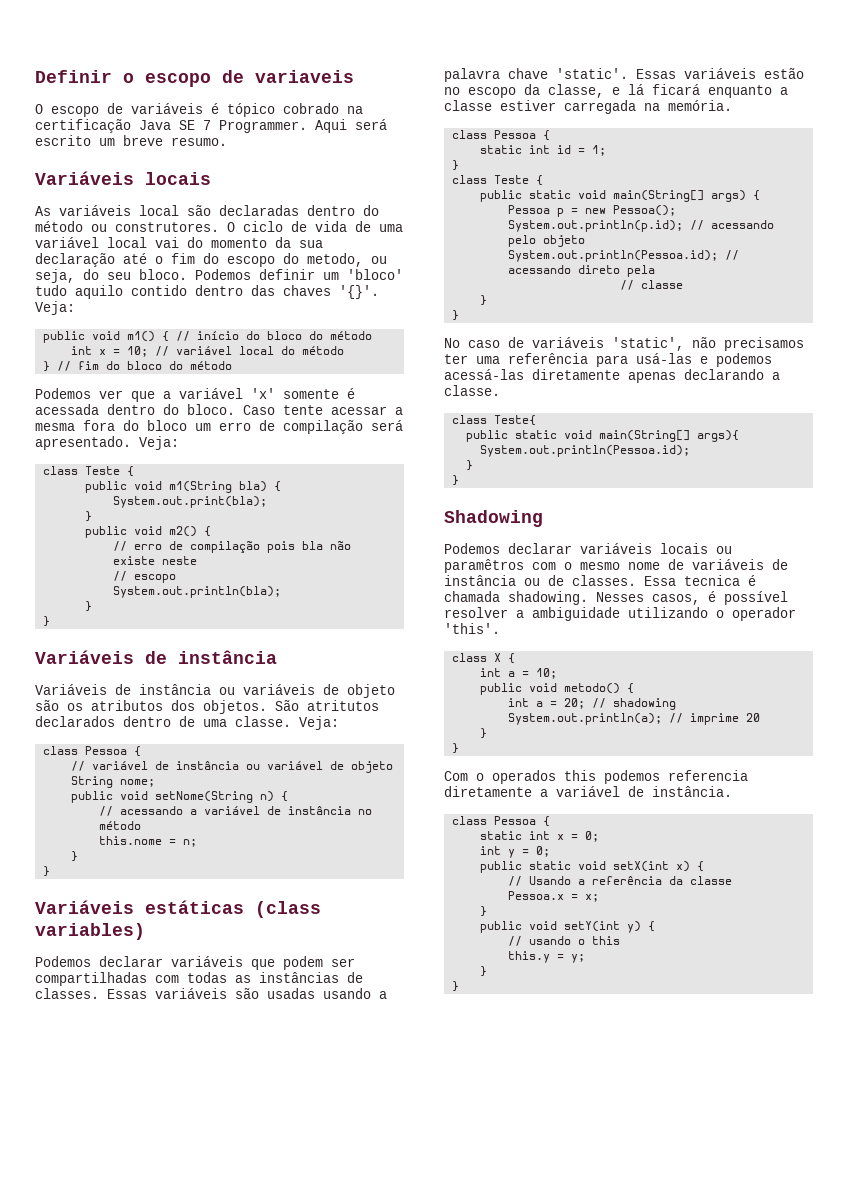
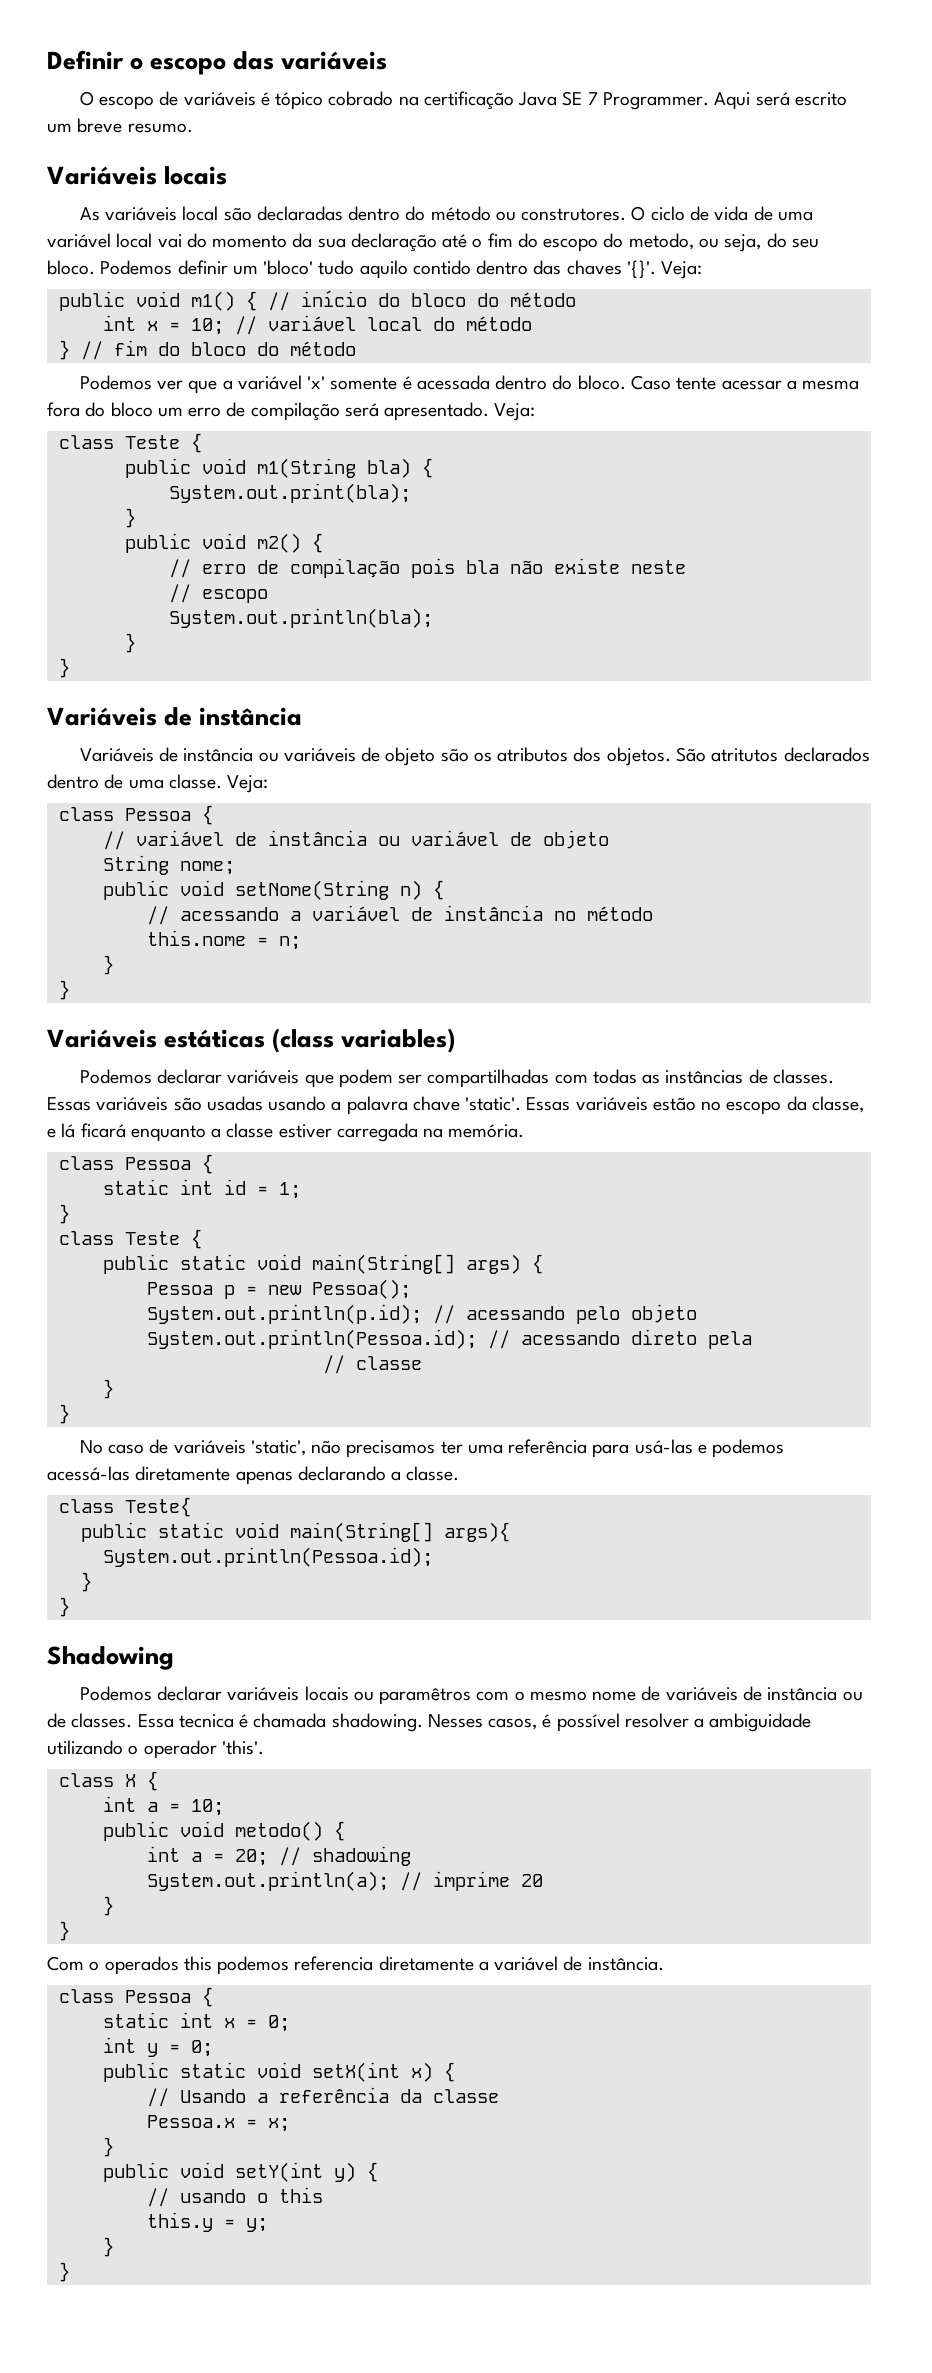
- Definir o escopo de variaveis
+ Definir o escopo das variáveis

